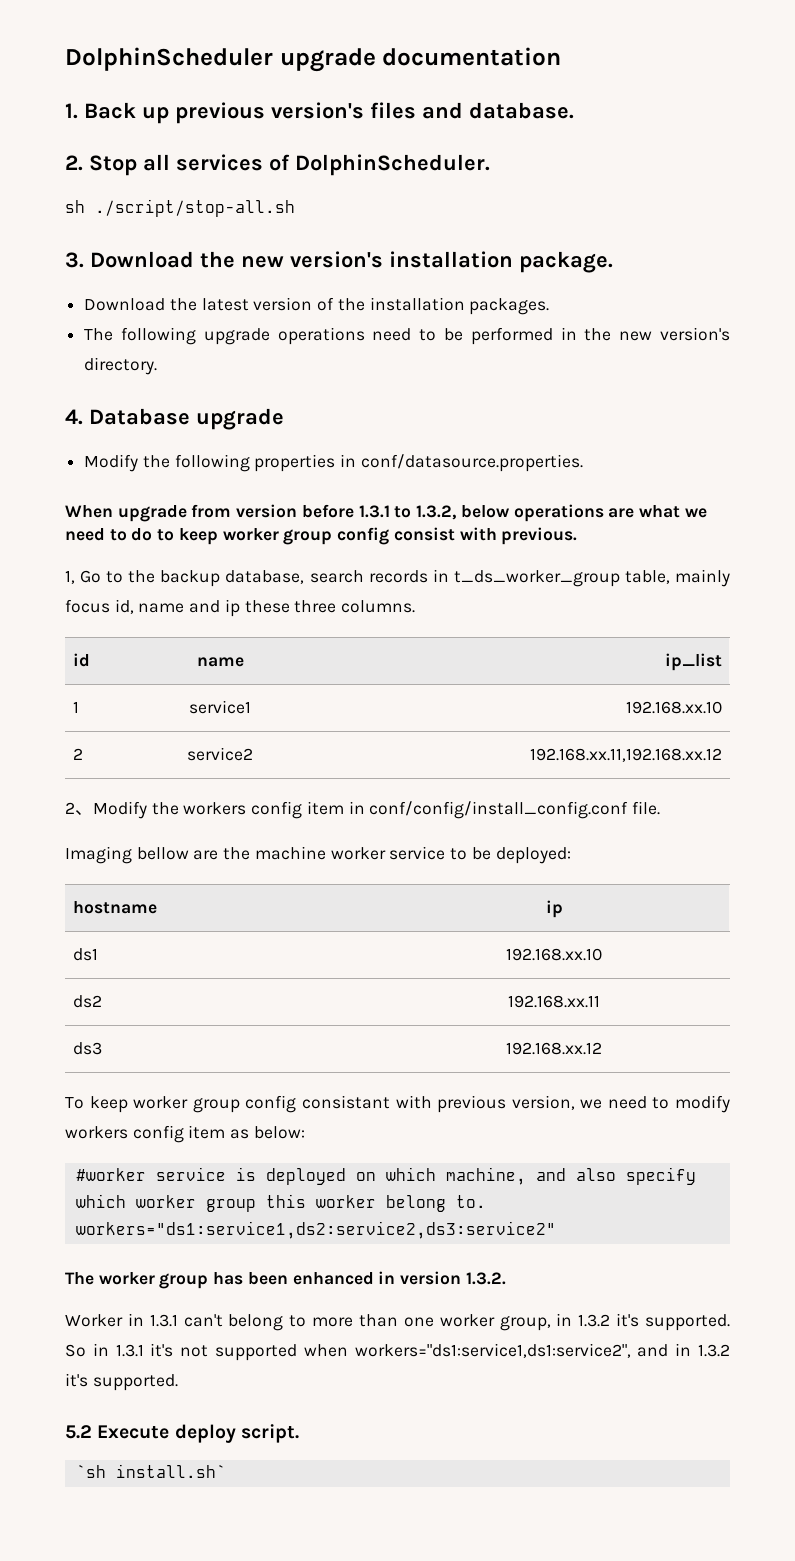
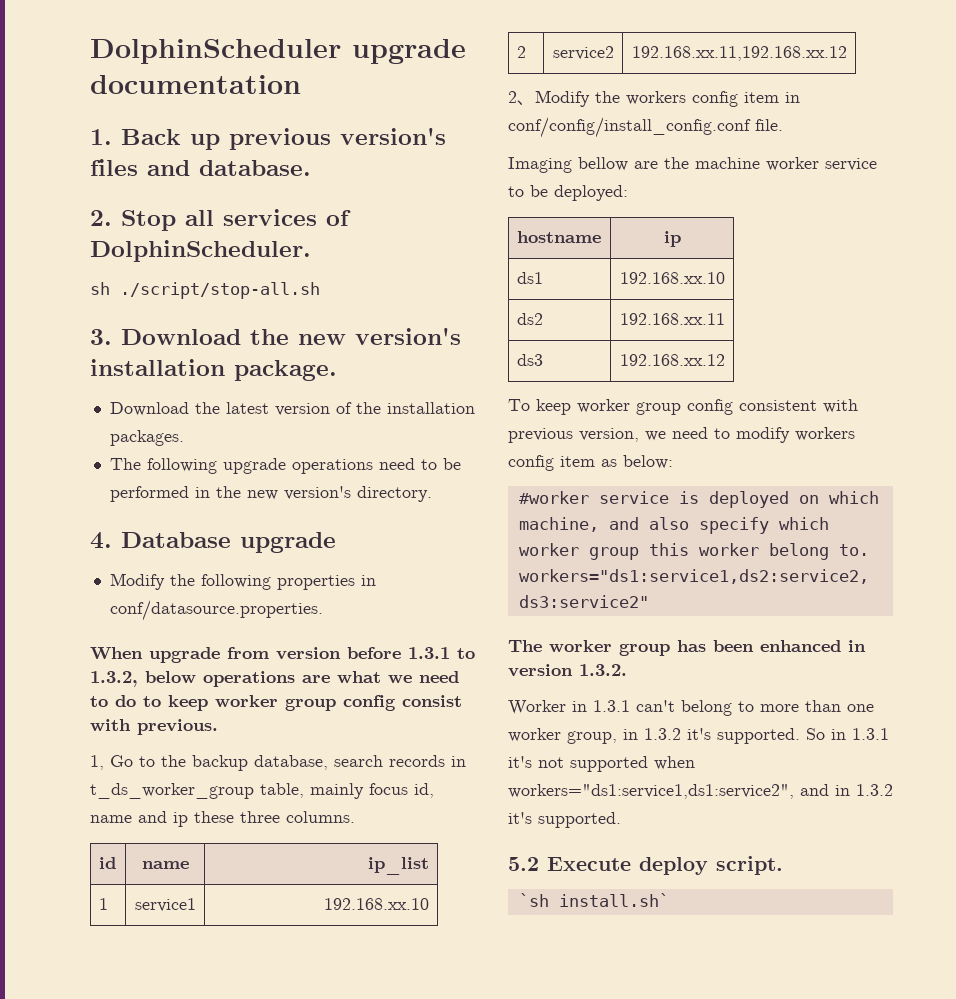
- To keep worker group config consistant with previous version, we need to modify workers config item as below:
+ To keep worker group config consistent with previous version, we need to modify workers config item as below:

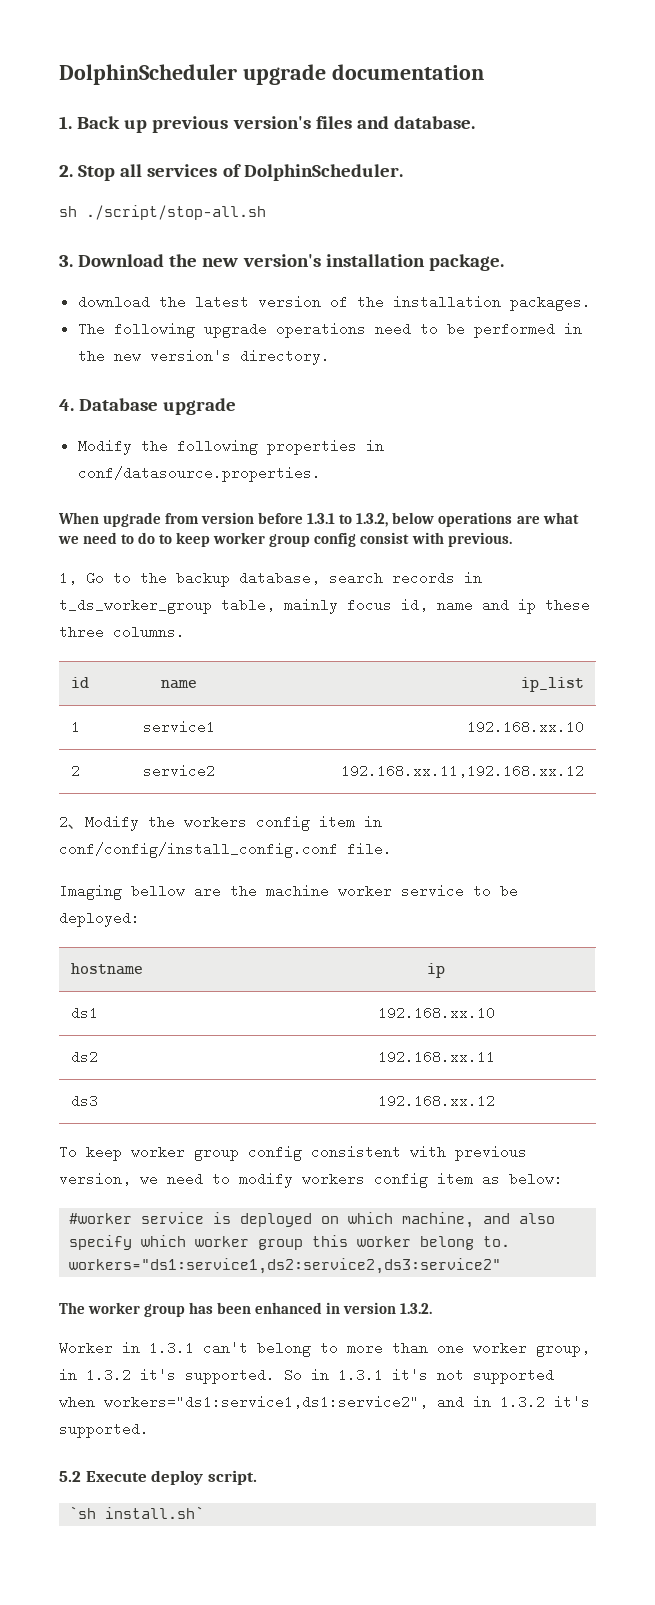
- Download the latest version of the installation packages.
+ download the latest version of the installation packages.

